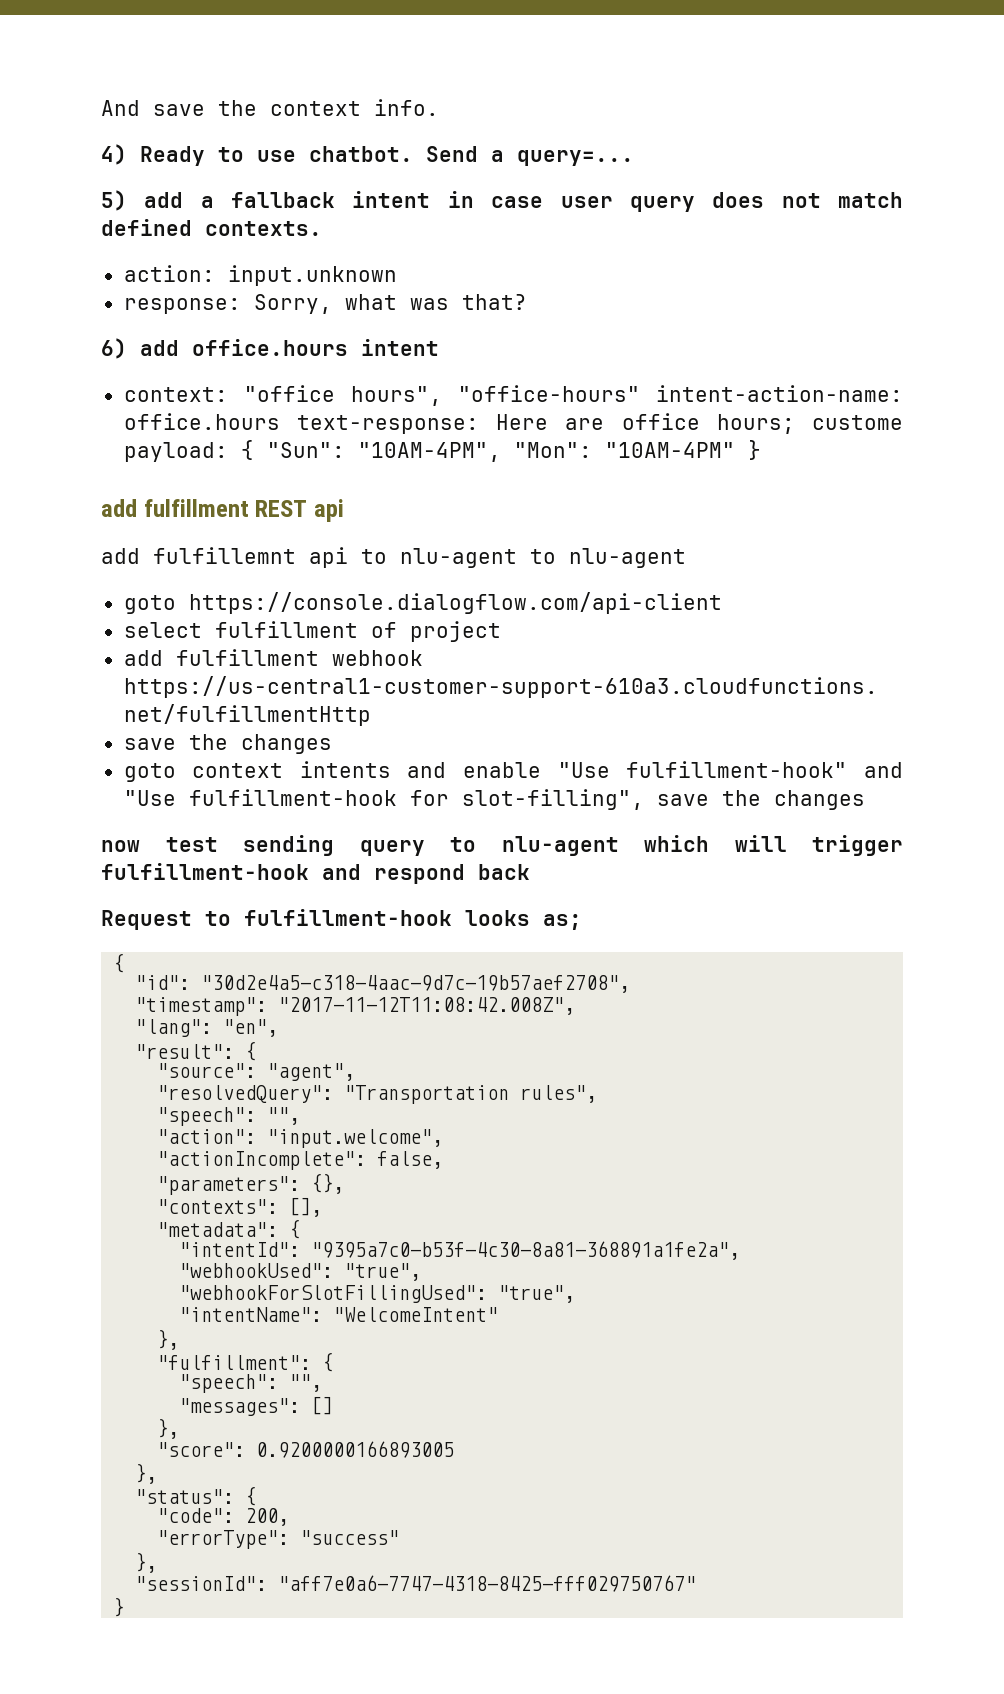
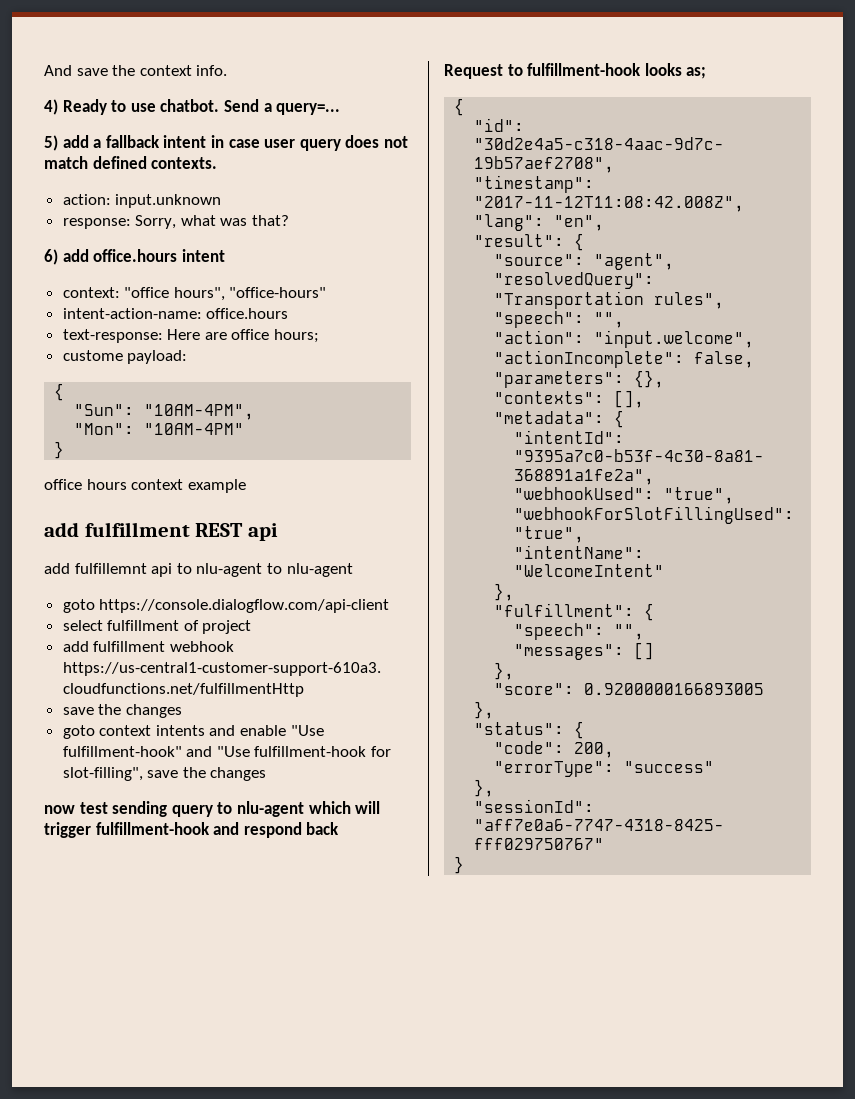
- context: "office hours", "office-hours" intent-action-name: office.hours text-response: Here are office hours; custome payload: { "Sun": "10AM-4PM", "Mon": "10AM-4PM" }
+ context: "office hours", "office-hours"
+ intent-action-name: office.hours
+ text-response: Here are office hours;
+ custome payload:
+ {
+ "Sun": "10AM-4PM",
+ "Mon": "10AM-4PM"
+ }
+ office hours context example

